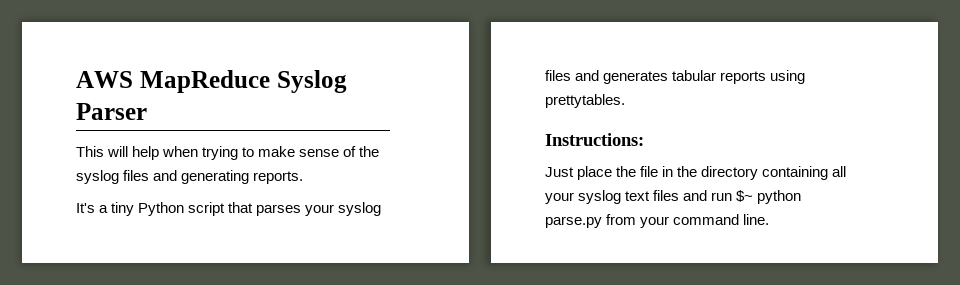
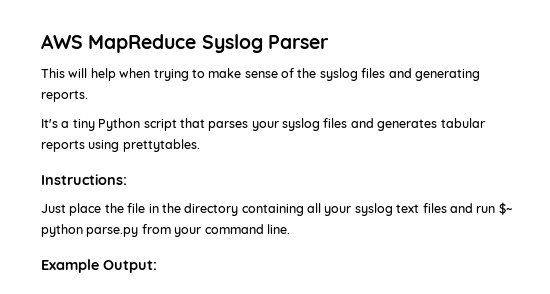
+ Example Output:

